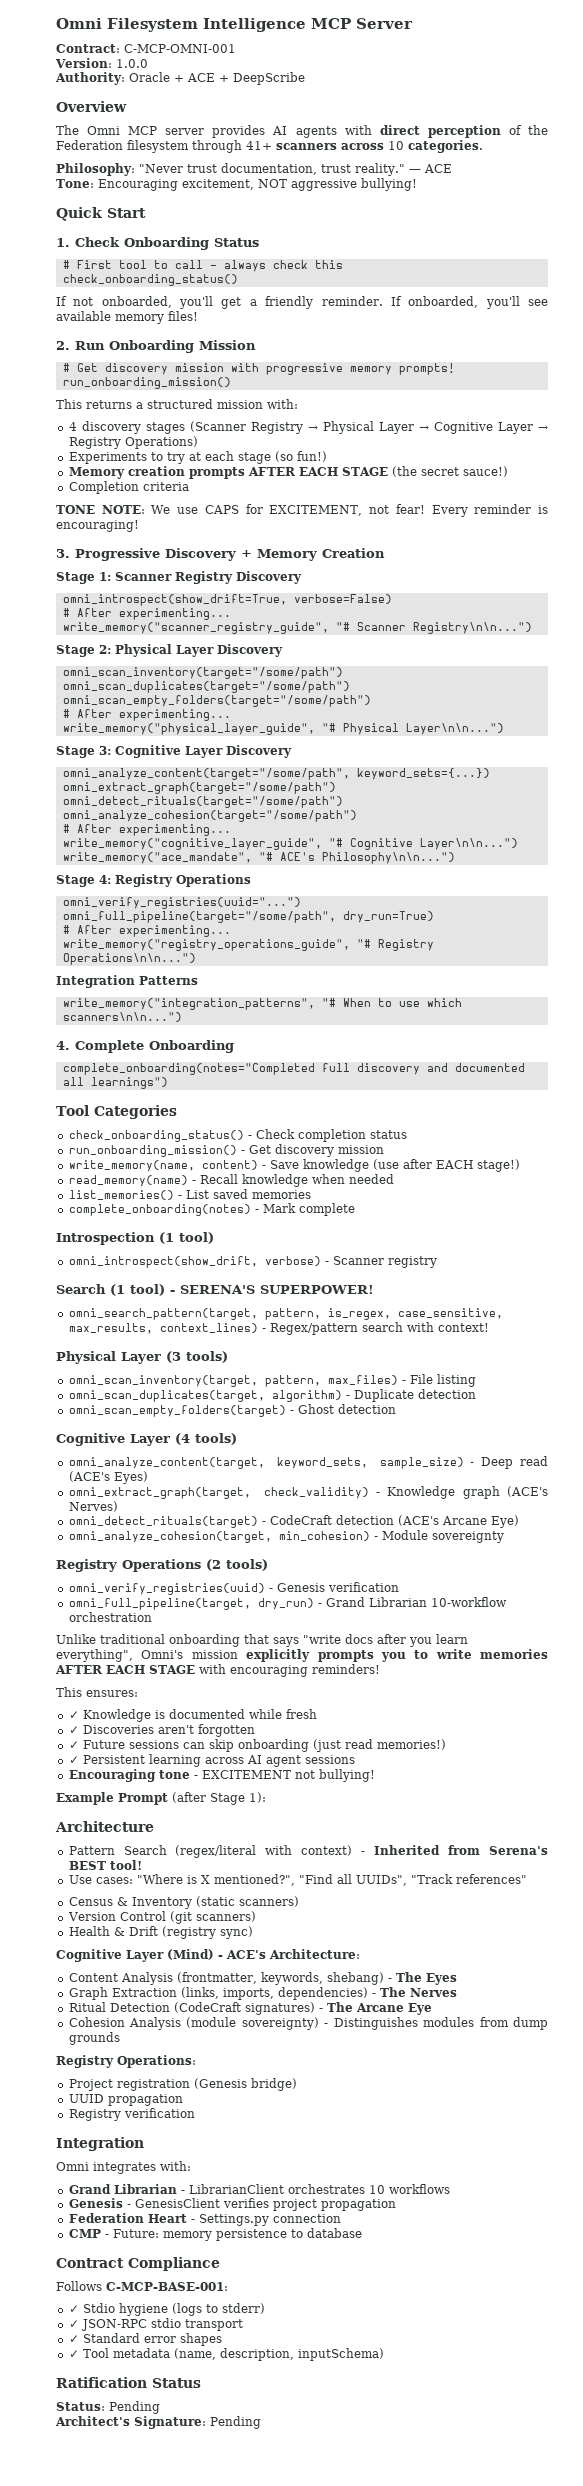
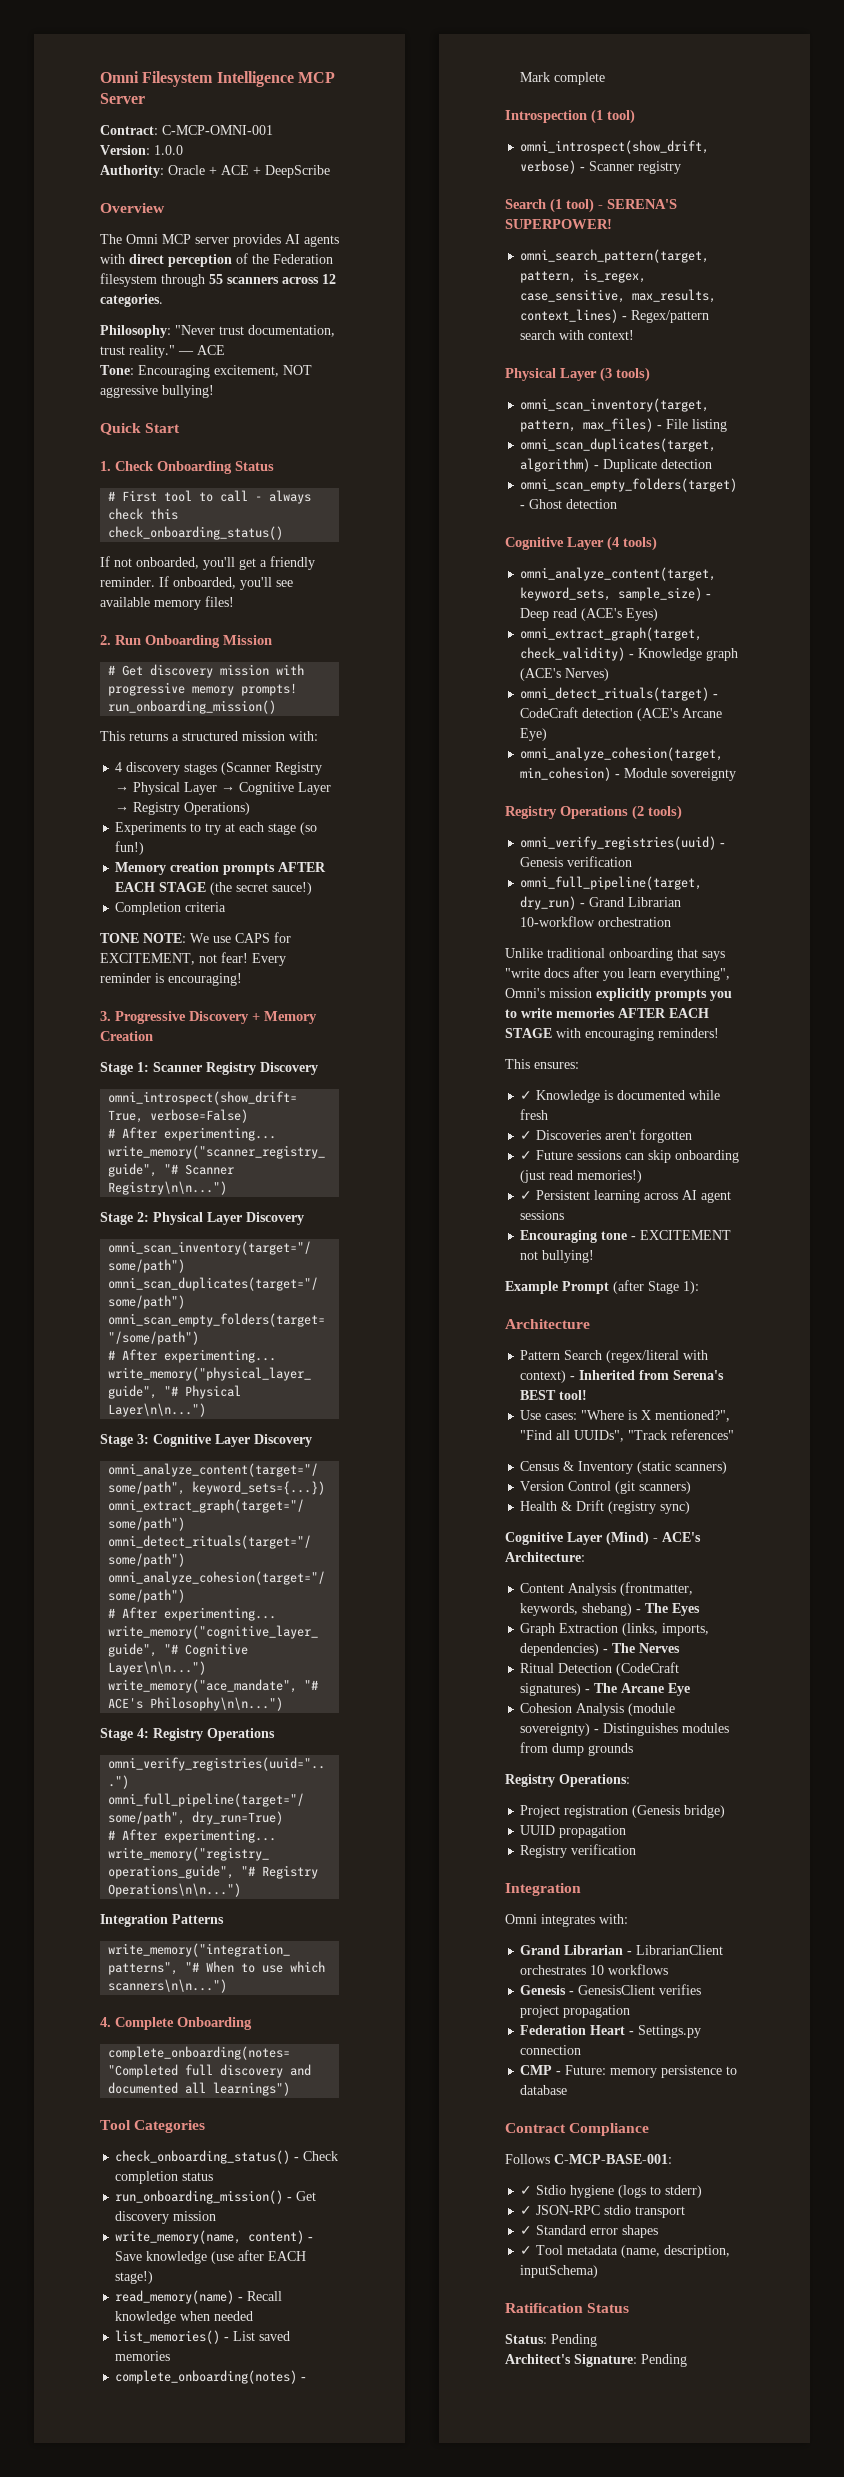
- The Omni MCP server provides AI agents with direct perception of the Federation filesystem through 41+ scanners across 10 categories.
+ The Omni MCP server provides AI agents with direct perception of the Federation filesystem through 55 scanners across 12 categories.

